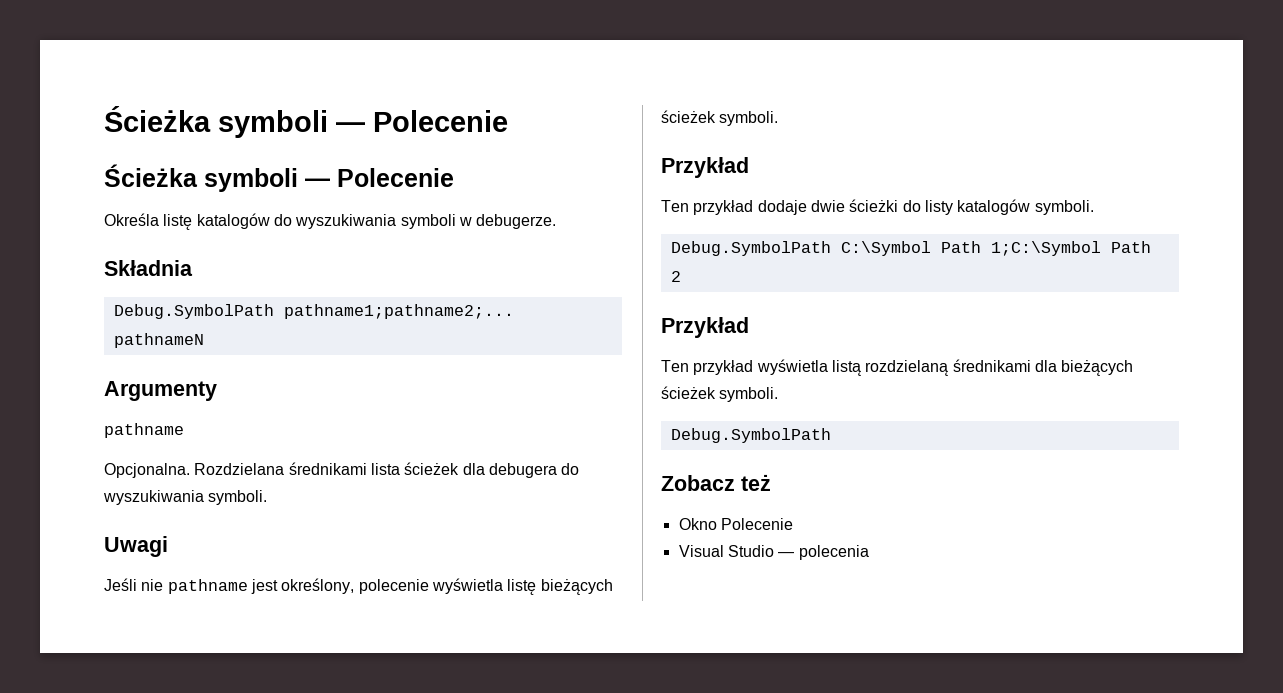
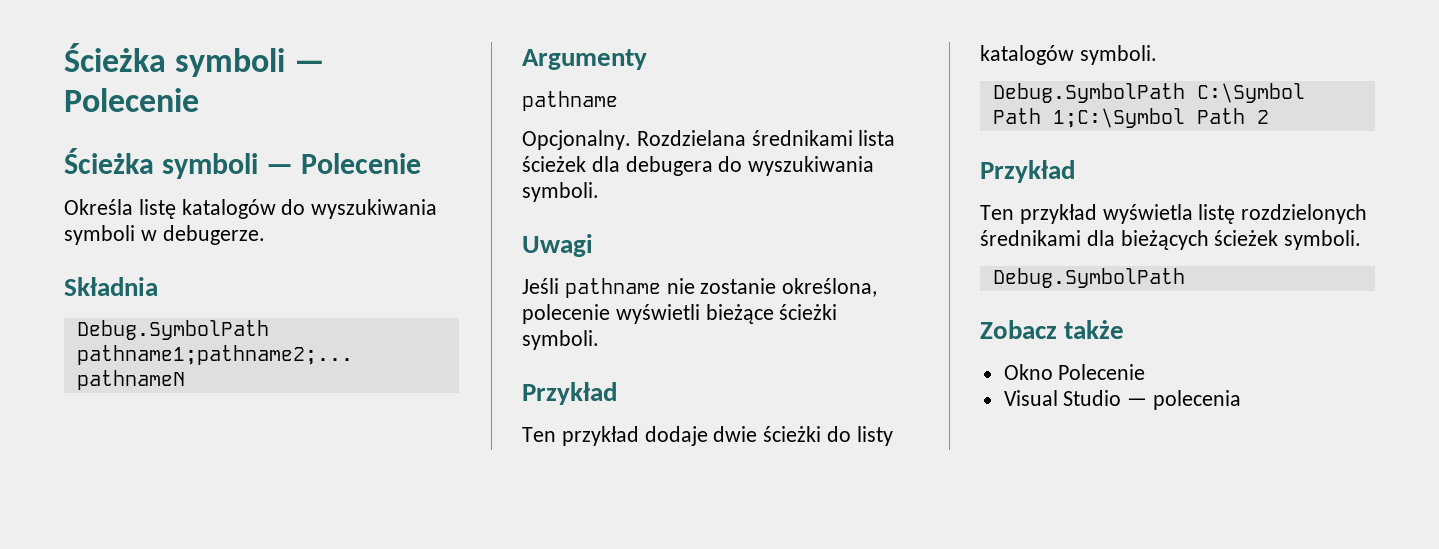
- Opcjonalna.
+ Opcjonalny.
- Jeśli nie pathname jest określony, polecenie wyświetla listę bieżących ścieżek symboli.
+ Jeśli pathname nie zostanie określona, polecenie wyświetli bieżące ścieżki symboli.
- Ten przykład wyświetla listą rozdzielaną średnikami dla bieżących ścieżek symboli.
+ Ten przykład wyświetla listę rozdzielonych średnikami dla bieżących ścieżek symboli.
- Zobacz też
+ Zobacz także

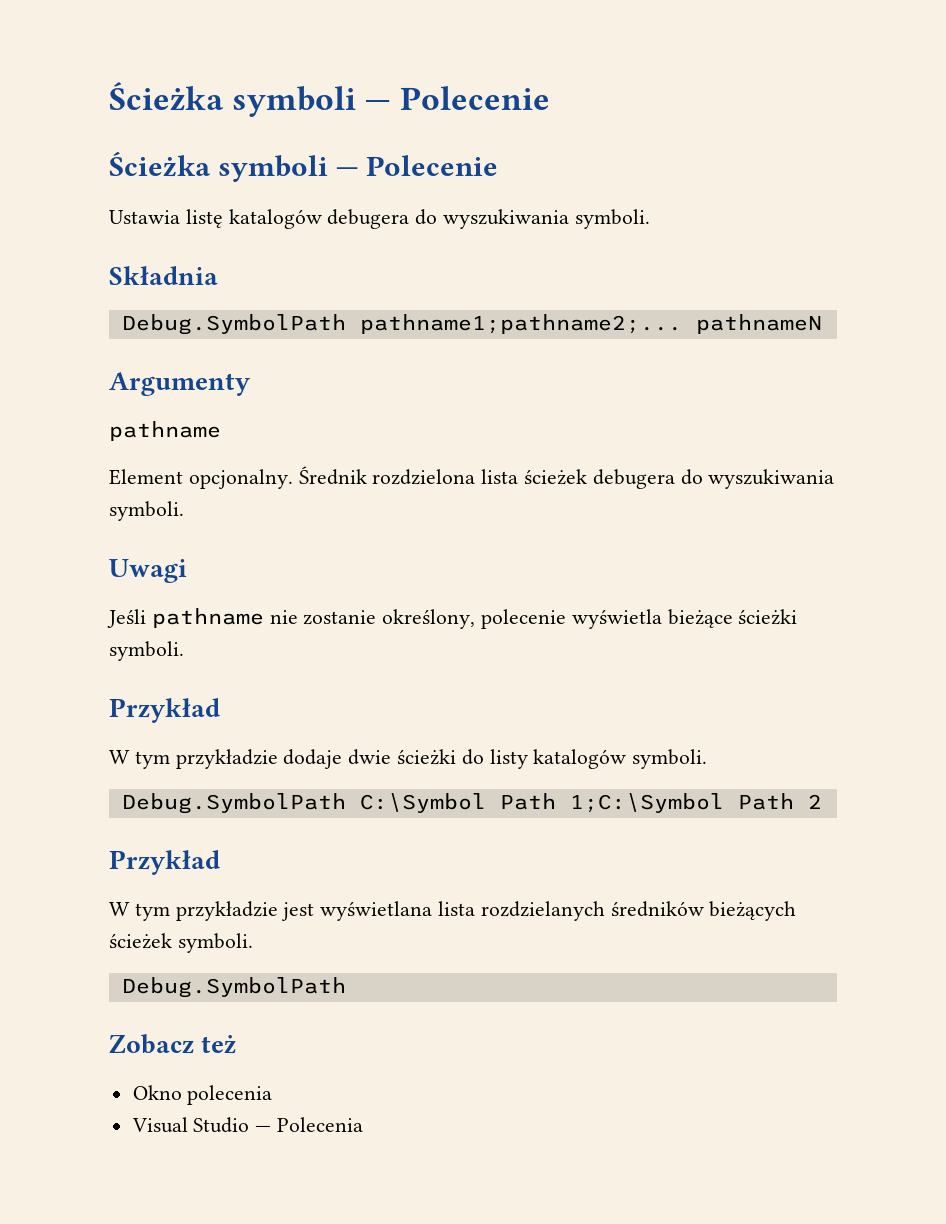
- Określa listę katalogów do wyszukiwania symboli w debugerze.
+ Ustawia listę katalogów debugera do wyszukiwania symboli.
- Opcjonalny. Rozdzielana średnikami lista ścieżek dla debugera do wyszukiwania symboli.
+ Element opcjonalny. Średnik rozdzielona lista ścieżek debugera do wyszukiwania symboli.
- Jeśli pathname nie zostanie określona, polecenie wyświetli bieżące ścieżki symboli.
+ Jeśli pathname nie zostanie określony, polecenie wyświetla bieżące ścieżki symboli.
- Ten przykład dodaje dwie ścieżki do listy katalogów symboli.
+ W tym przykładzie dodaje dwie ścieżki do listy katalogów symboli.
- Ten przykład wyświetla listę rozdzielonych średnikami dla bieżących ścieżek symboli.
+ W tym przykładzie jest wyświetlana lista rozdzielanych średników bieżących ścieżek symboli.
- Zobacz także
+ Zobacz też
- Okno Polecenie
+ Okno polecenia
- Visual Studio — polecenia
+ Visual Studio — Polecenia

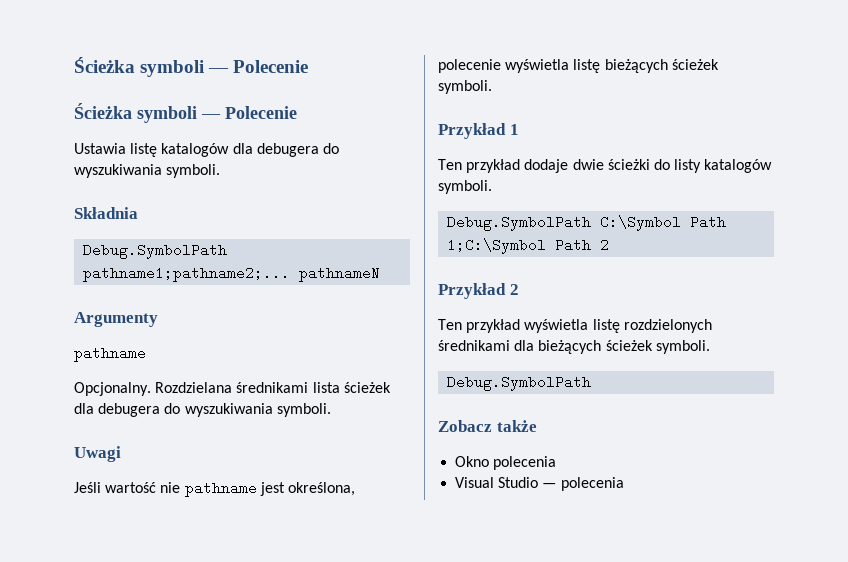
- Ustawia listę katalogów debugera do wyszukiwania symboli.
+ Ustawia listę katalogów dla debugera do wyszukiwania symboli.
- Element opcjonalny. Średnik rozdzielona lista ścieżek debugera do wyszukiwania symboli.
+ Opcjonalny. Rozdzielana średnikami lista ścieżek dla debugera do wyszukiwania symboli.
- Jeśli pathname nie zostanie określony, polecenie wyświetla bieżące ścieżki symboli.
- Przykład
- W tym przykładzie dodaje dwie ścieżki do listy katalogów symboli.
+ Jeśli wartość nie pathname jest określona, polecenie wyświetla listę bieżących ścieżek symboli.
+ Przykład 1
+ Ten przykład dodaje dwie ścieżki do listy katalogów symboli.
  Debug.SymbolPath C:\Symbol Path 1;C:\Symbol Path 2
- Przykład
- W tym przykładzie jest wyświetlana lista rozdzielanych średników bieżących ścieżek symboli.
+ Przykład 2
+ Ten przykład wyświetla listę rozdzielonych średnikami dla bieżących ścieżek symboli.
- Zobacz też
+ Zobacz także
- Visual Studio — Polecenia
+ Visual Studio — polecenia

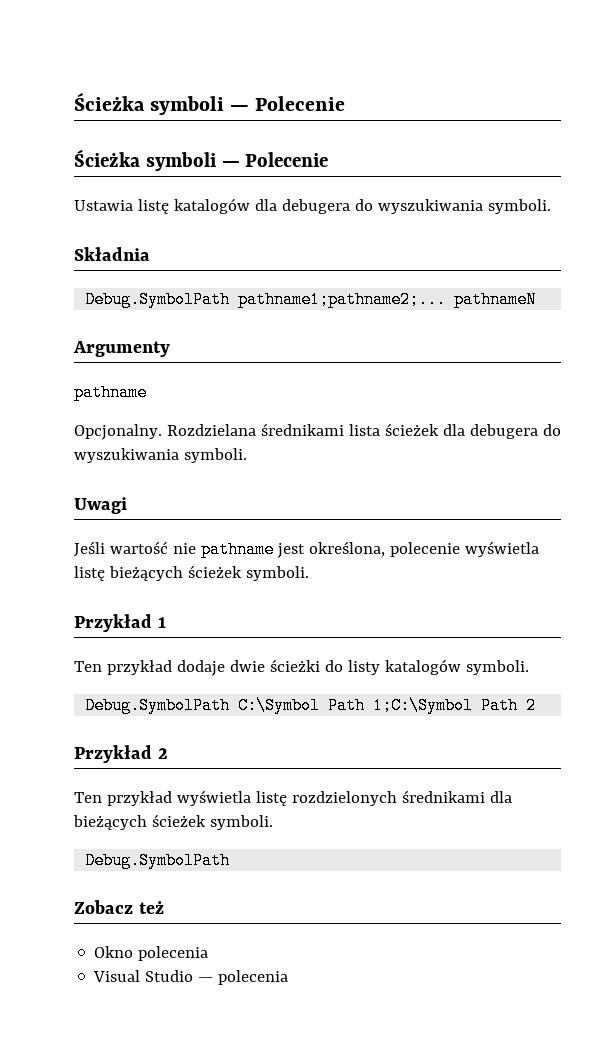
- Zobacz także
+ Zobacz też

